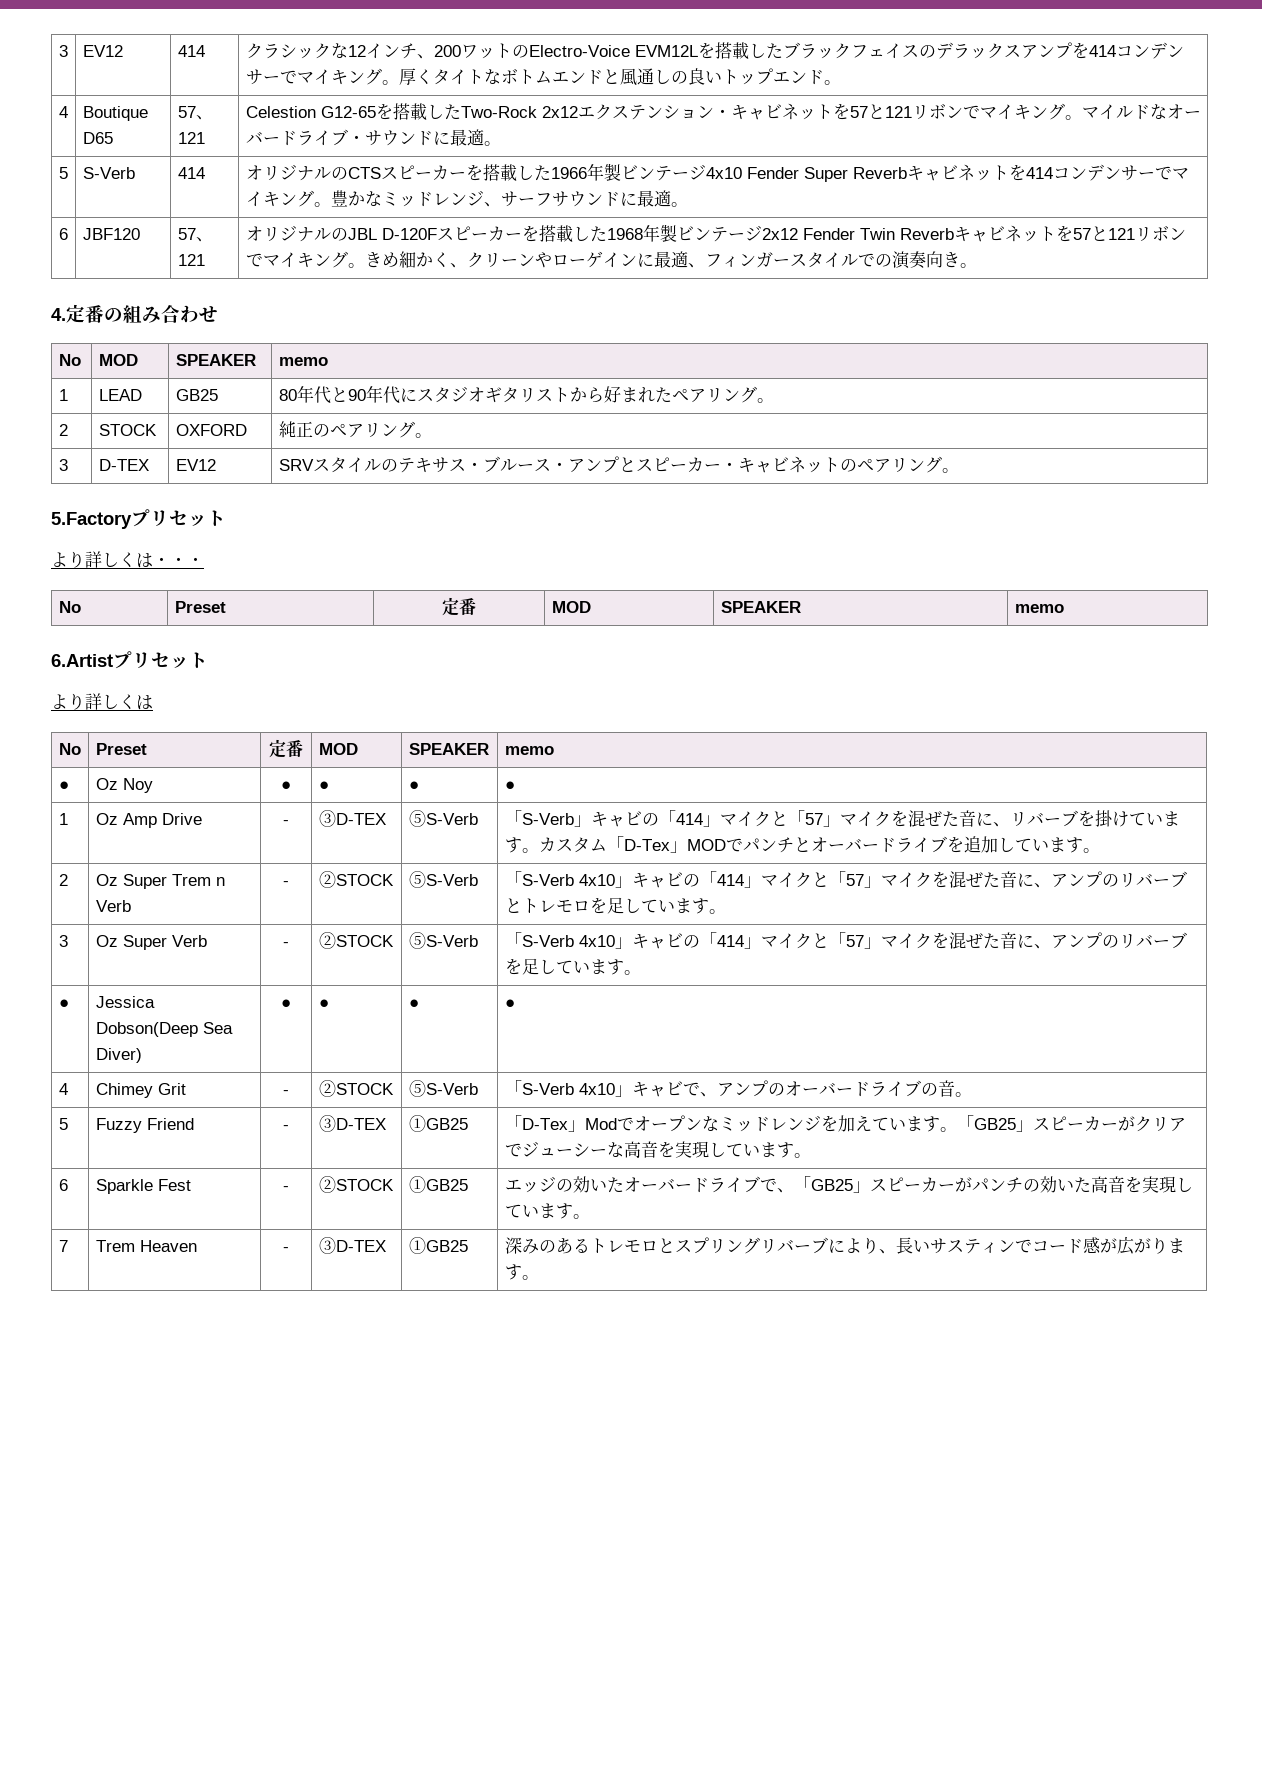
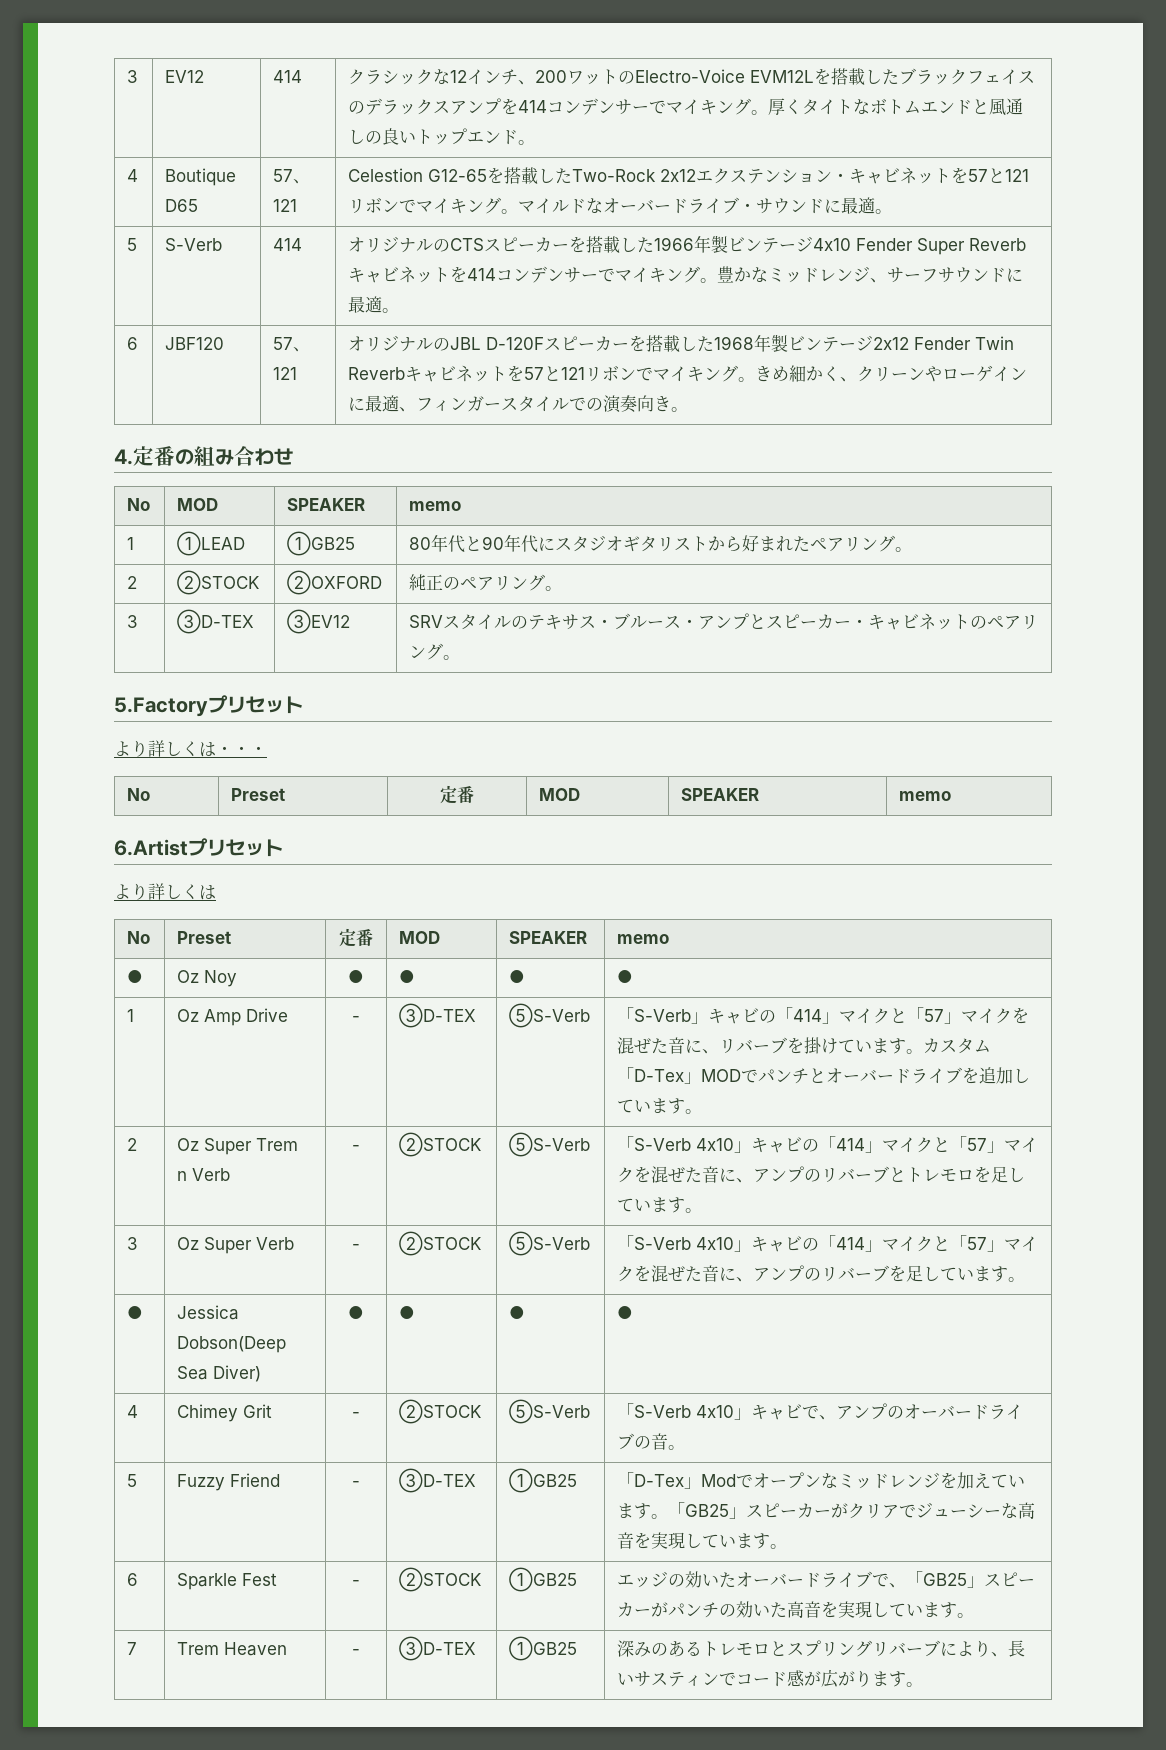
- 1 | LEAD | GB25 | 80年代と90年代にスタジオギタリストから好まれたペアリング。
+ 1 | ①LEAD | ①GB25 | 80年代と90年代にスタジオギタリストから好まれたペアリング。
- 2 | STOCK | OXFORD | 純正のペアリング。
+ 2 | ②STOCK | ②OXFORD | 純正のペアリング。
- 3 | D-TEX | EV12 | SRVスタイルのテキサス・ブルース・アンプとスピーカー・キャビネットのペアリング。
+ 3 | ③D-TEX | ③EV12 | SRVスタイルのテキサス・ブルース・アンプとスピーカー・キャビネットのペアリング。

